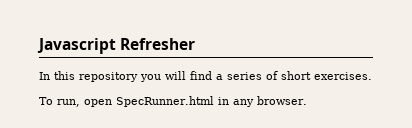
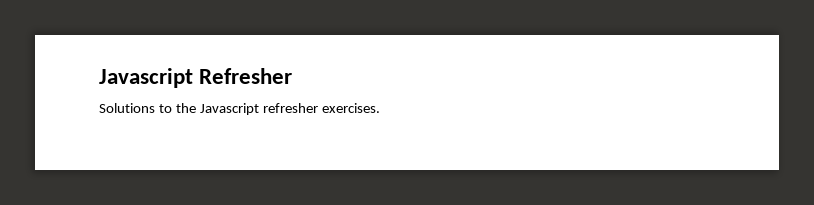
- In this repository you will find a series of short exercises.
- To run, open SpecRunner.html in any browser.
+ Solutions to the Javascript refresher exercises.

